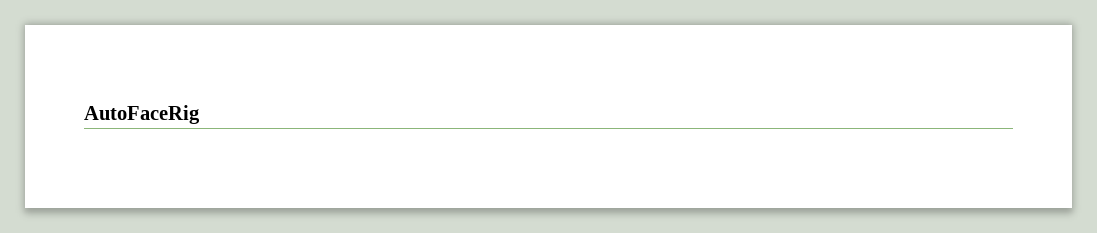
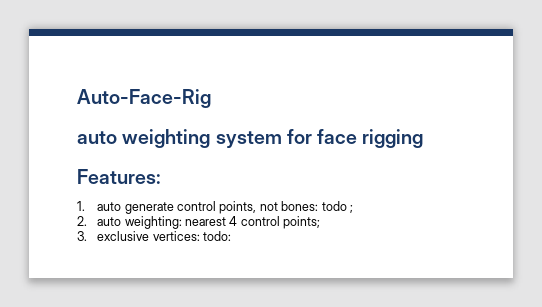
- AutoFaceRig
+ Auto-Face-Rig
+ auto weighting system for face rigging
+ Features:
+ 1. auto generate control points, not bones: todo ;
+ 2. auto weighting: nearest 4 control points;
+ 3. exclusive vertices: todo:

